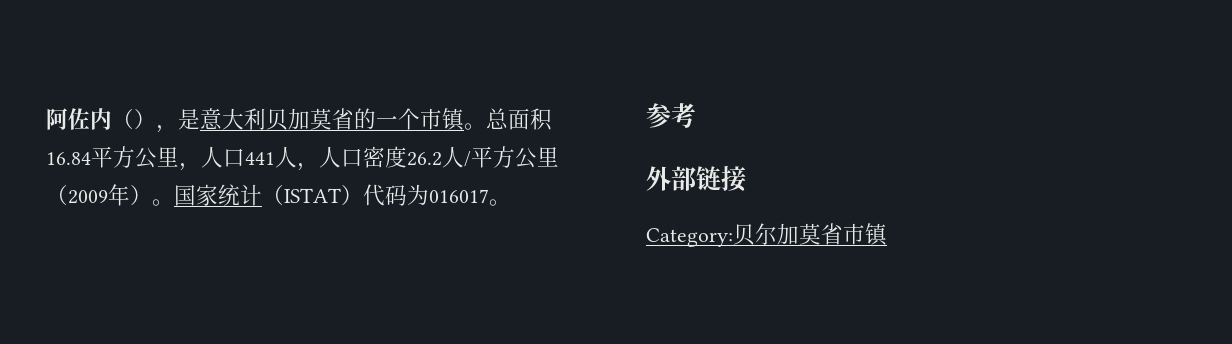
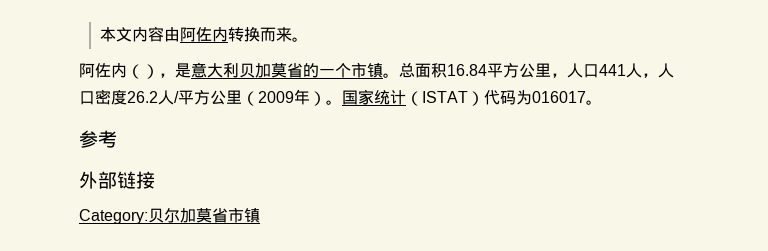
+ 本文内容由阿佐内转换而来。

